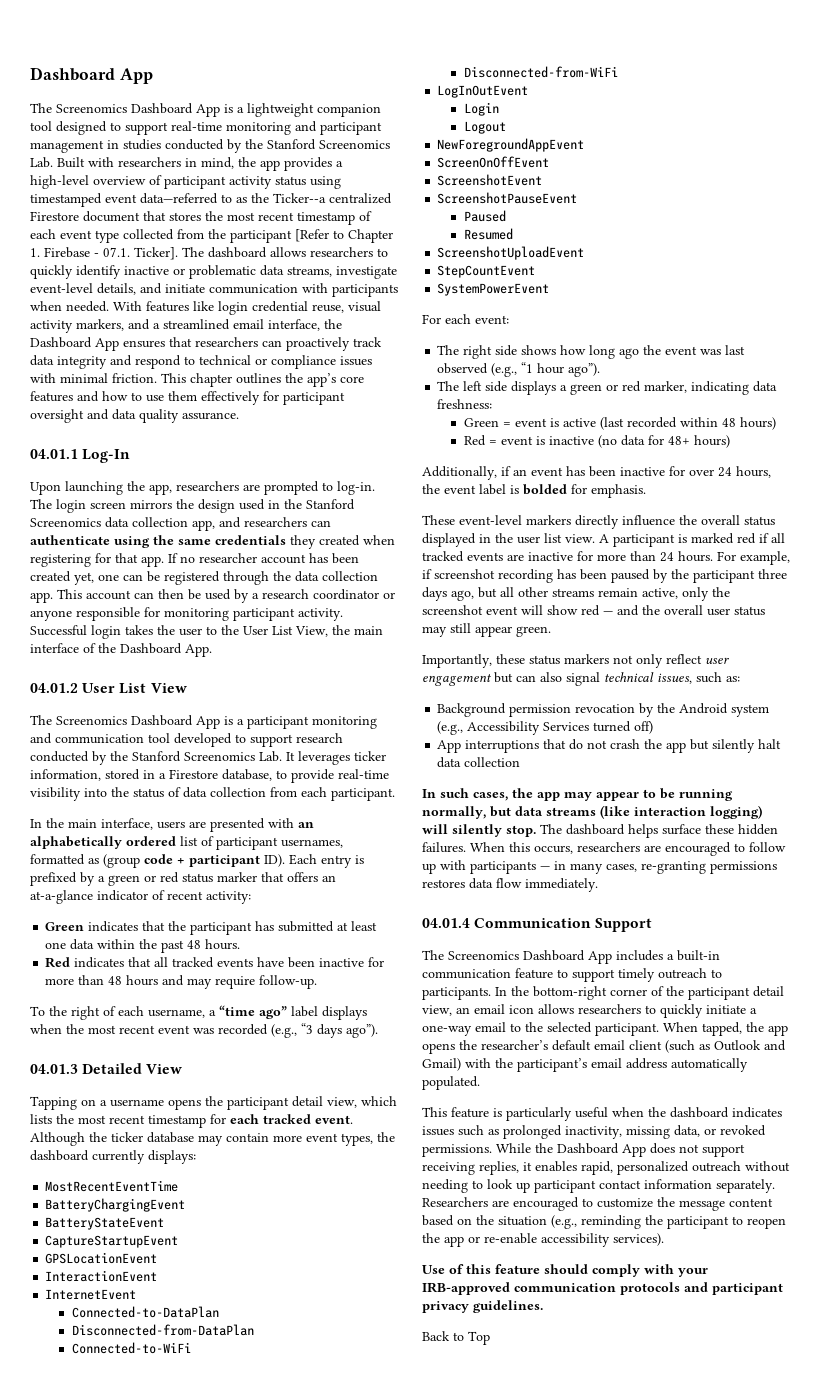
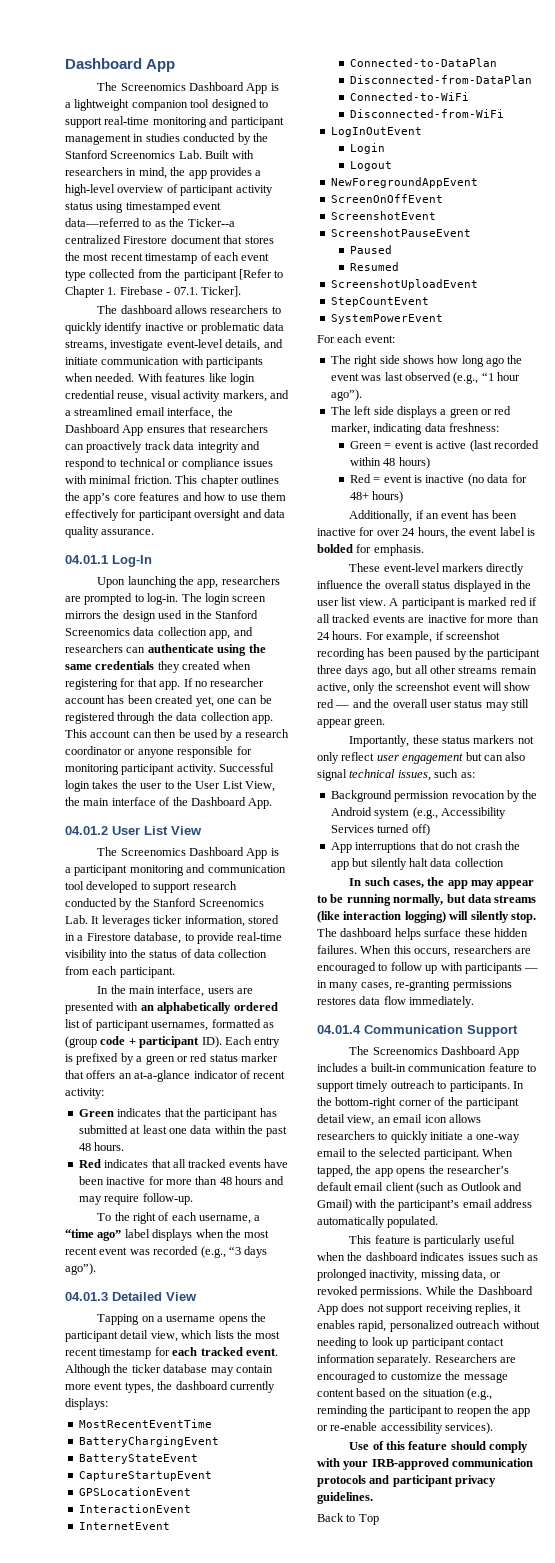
- The Screenomics Dashboard App is a lightweight companion tool designed to support real-time monitoring and participant management in studies conducted by the Stanford Screenomics Lab. Built with researchers in mind, the app provides a high-level overview of participant activity status using timestamped event data—referred to as the Ticker--a centralized Firestore document that stores the most recent timestamp of each event type collected from the participant [Refer to Chapter 1. Firebase - 07.1. Ticker]. The dashboard allows researchers to quickly identify inactive or problematic data streams, investigate event-level details, and initiate communication with participants when needed.
+ The Screenomics Dashboard App is a lightweight companion tool designed to support real-time monitoring and participant management in studies conducted by the Stanford Screenomics Lab. Built with researchers in mind, the app provides a high-level overview of participant activity status using timestamped event data—referred to as the Ticker--a centralized Firestore document that stores the most recent timestamp of each event type collected from the participant [Refer to Chapter 1. Firebase - 07.1. Ticker].
+ The dashboard allows researchers to quickly identify inactive or problematic data streams, investigate event-level details, and initiate communication with participants when needed.

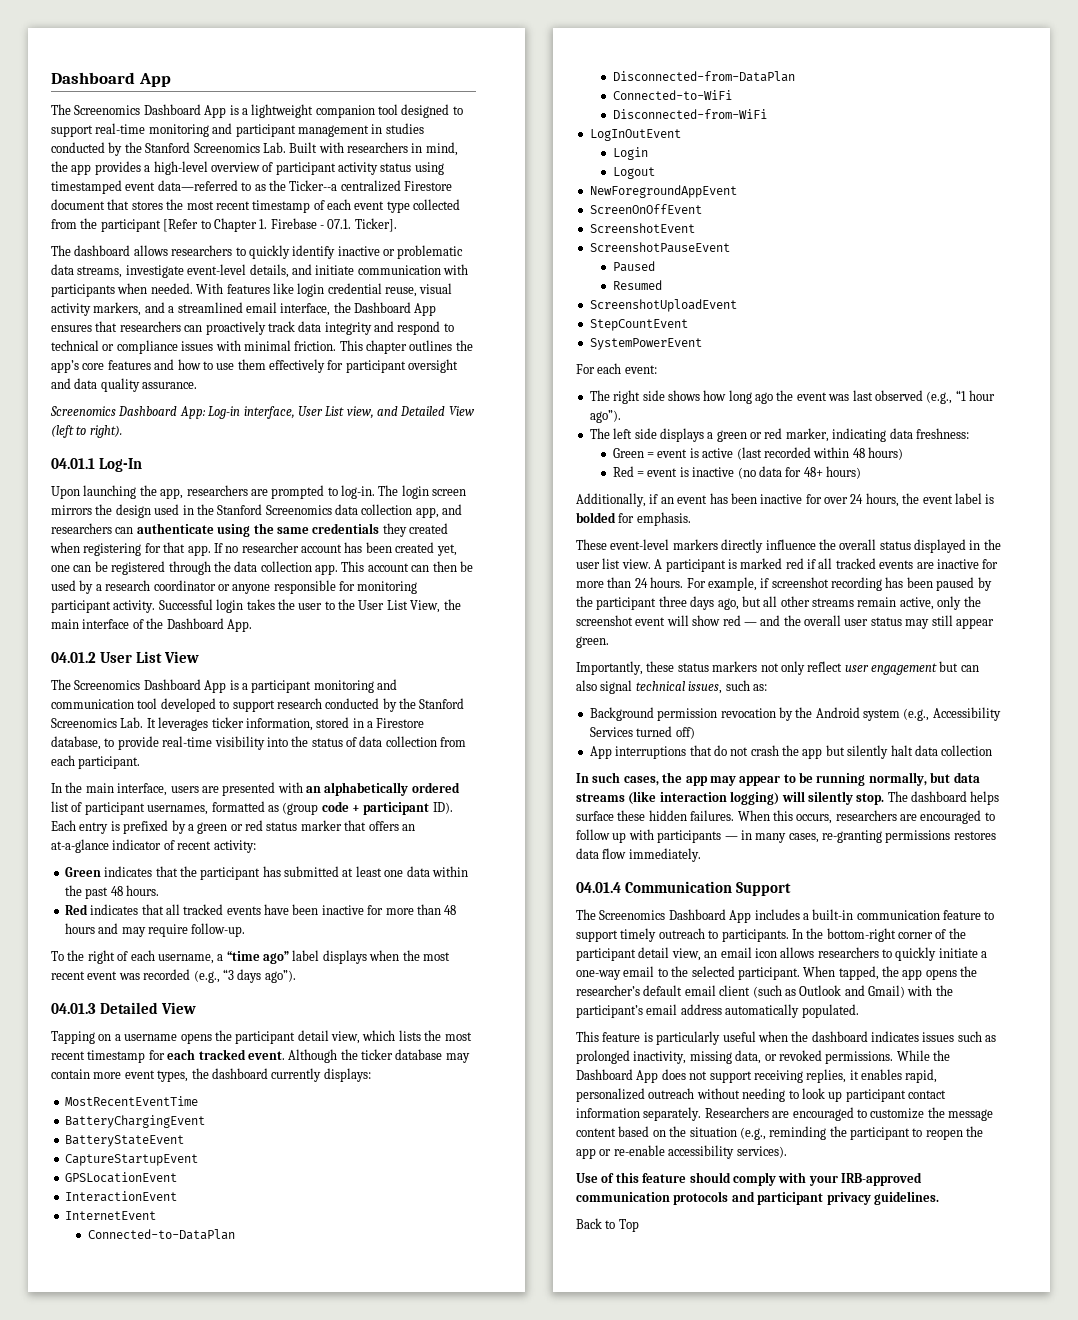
+ Screenomics Dashboard App: Log-in interface, User List view, and Detailed View (left to right).

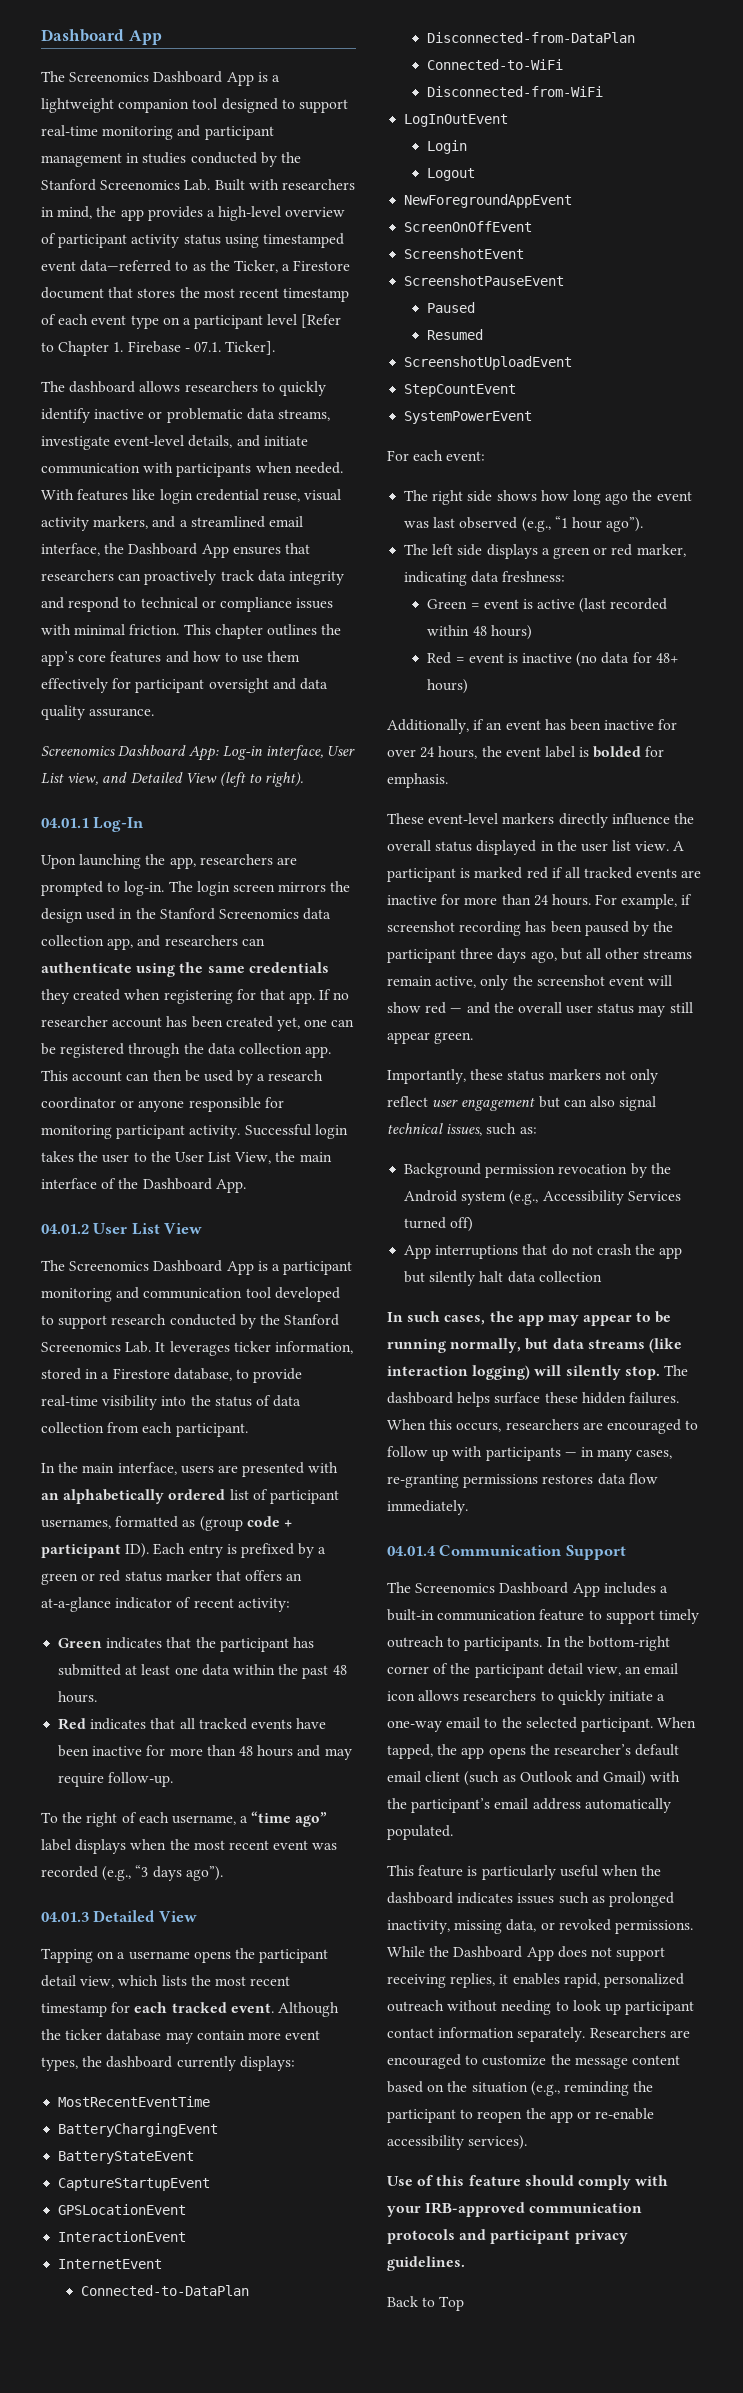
- The Screenomics Dashboard App is a lightweight companion tool designed to support real-time monitoring and participant management in studies conducted by the Stanford Screenomics Lab. Built with researchers in mind, the app provides a high-level overview of participant activity status using timestamped event data—referred to as the Ticker--a centralized Firestore document that stores the most recent timestamp of each event type collected from the participant [Refer to Chapter 1. Firebase - 07.1. Ticker].
+ The Screenomics Dashboard App is a lightweight companion tool designed to support real-time monitoring and participant management in studies conducted by the Stanford Screenomics Lab. Built with researchers in mind, the app provides a high-level overview of participant activity status using timestamped event data—referred to as the Ticker, a Firestore document that stores the most recent timestamp of each event type on a participant level [Refer to Chapter 1. Firebase - 07.1. Ticker].

